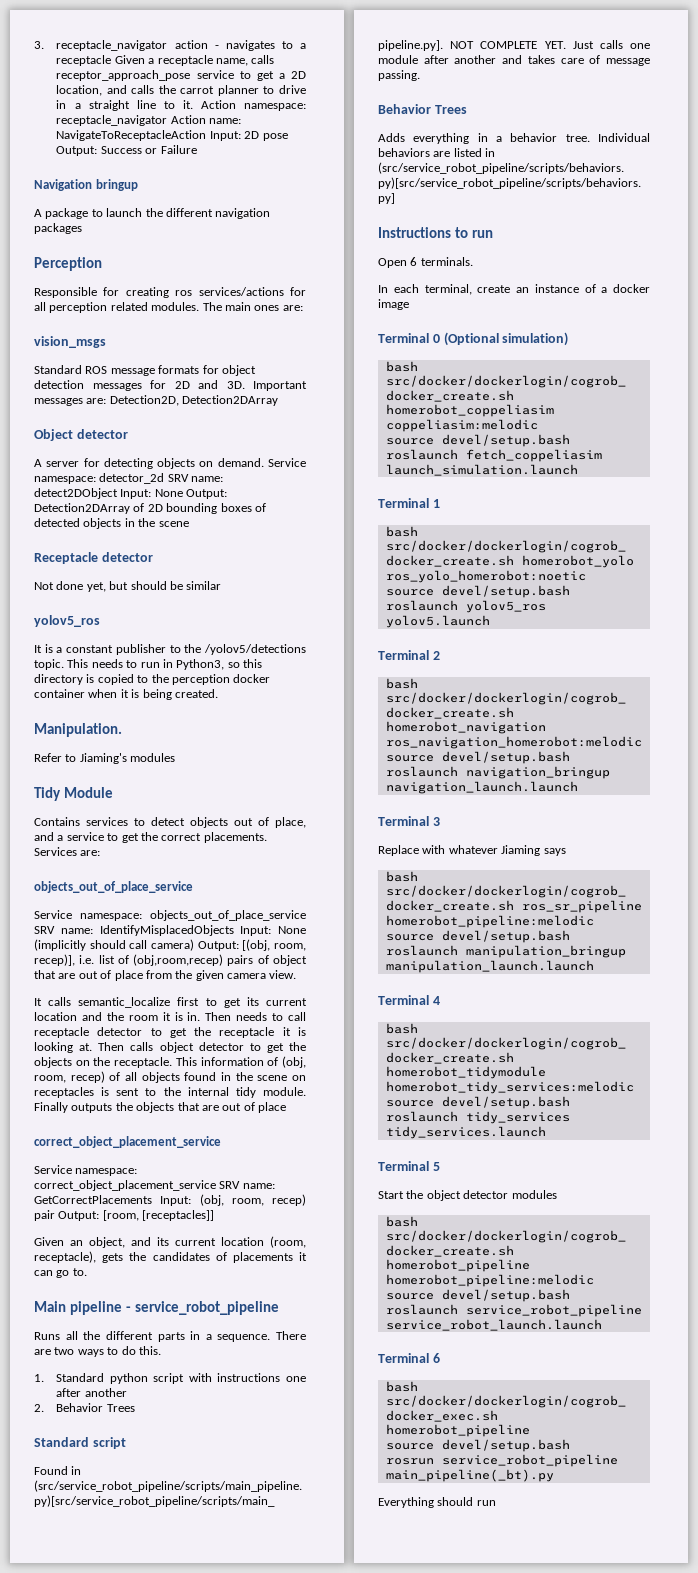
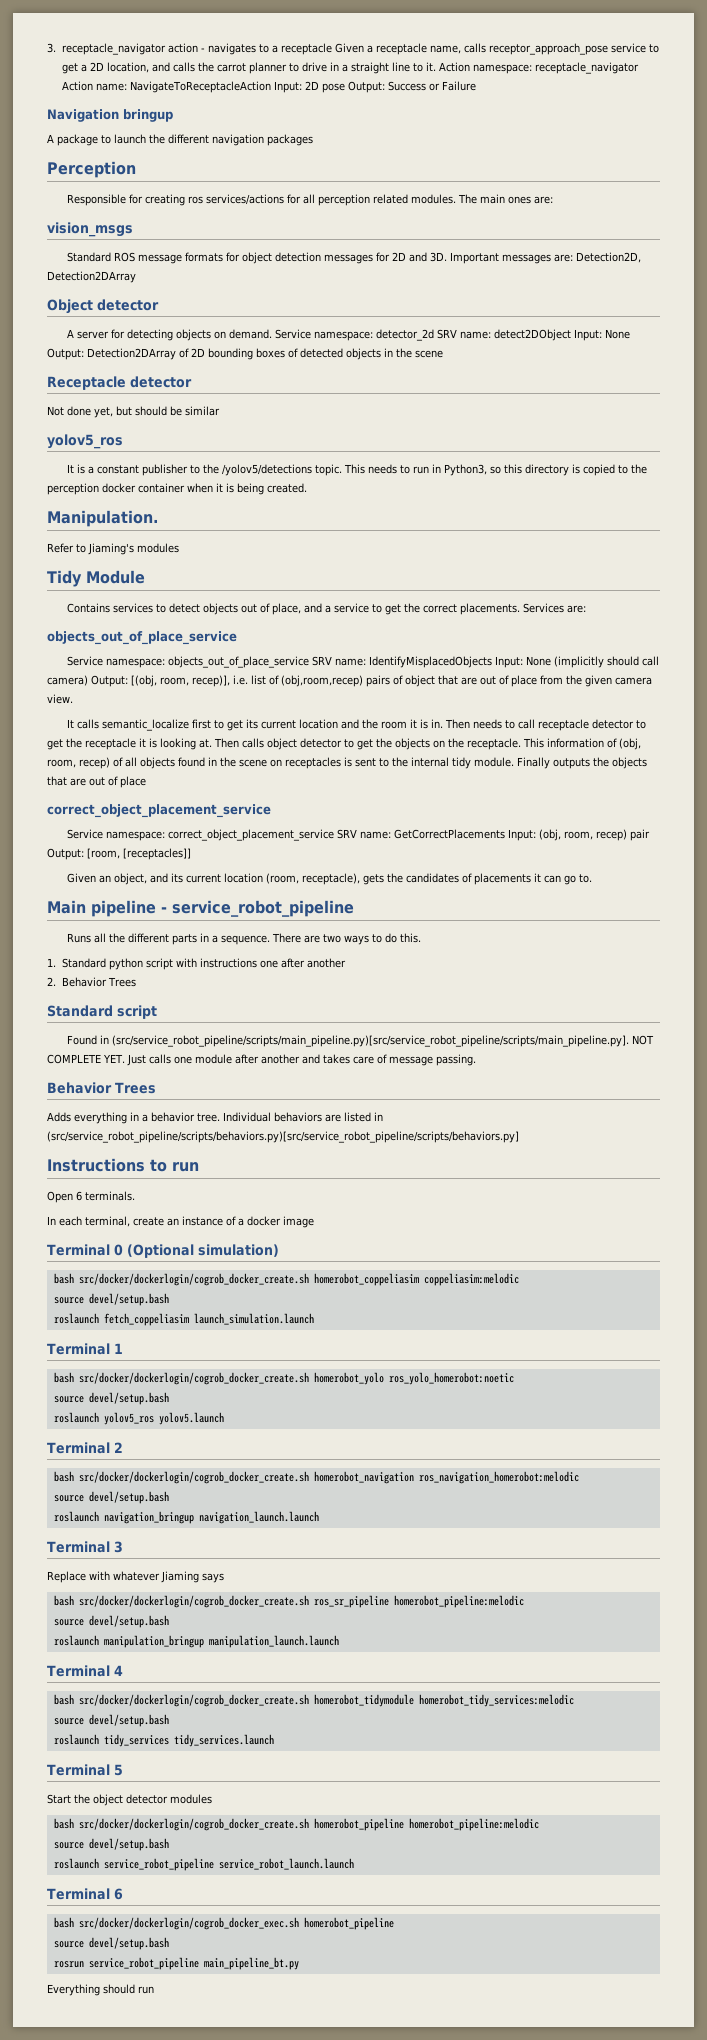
- rosrun service_robot_pipeline main_pipeline(_bt).py
+ rosrun service_robot_pipeline main_pipeline_bt.py

